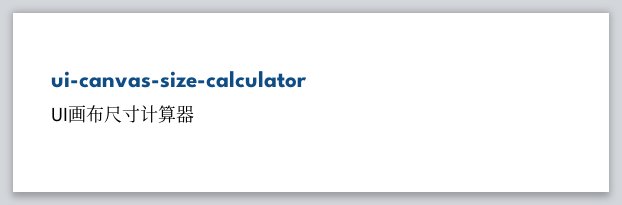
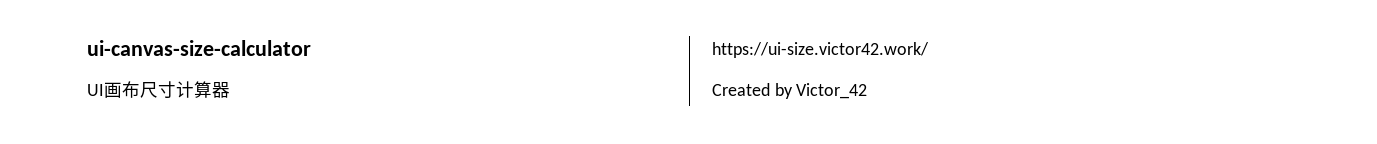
+ https://ui-size.victor42.work/
+ Created by Victor_42

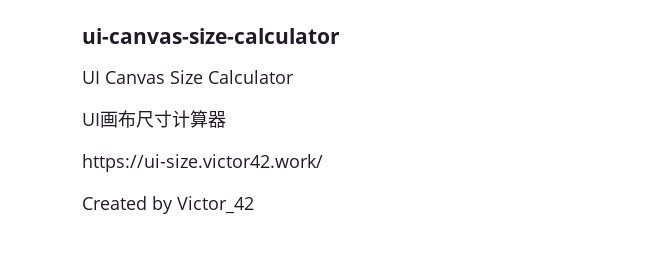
+ UI Canvas Size Calculator

